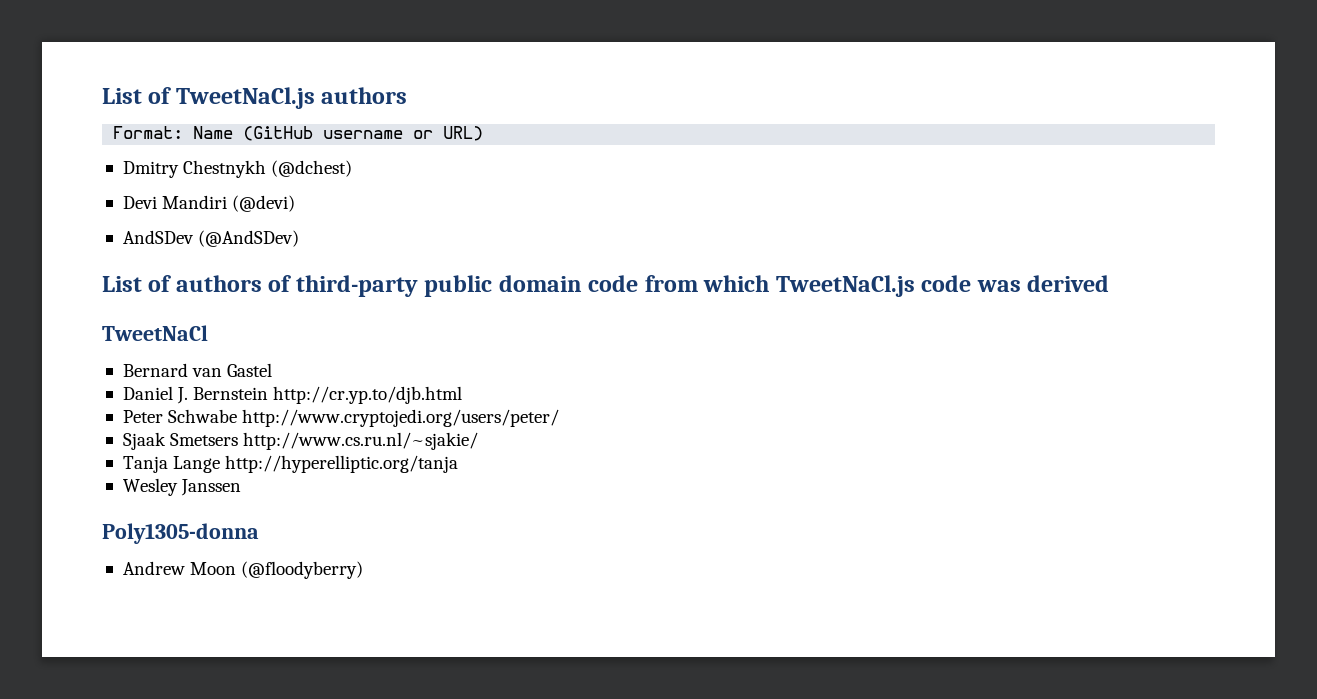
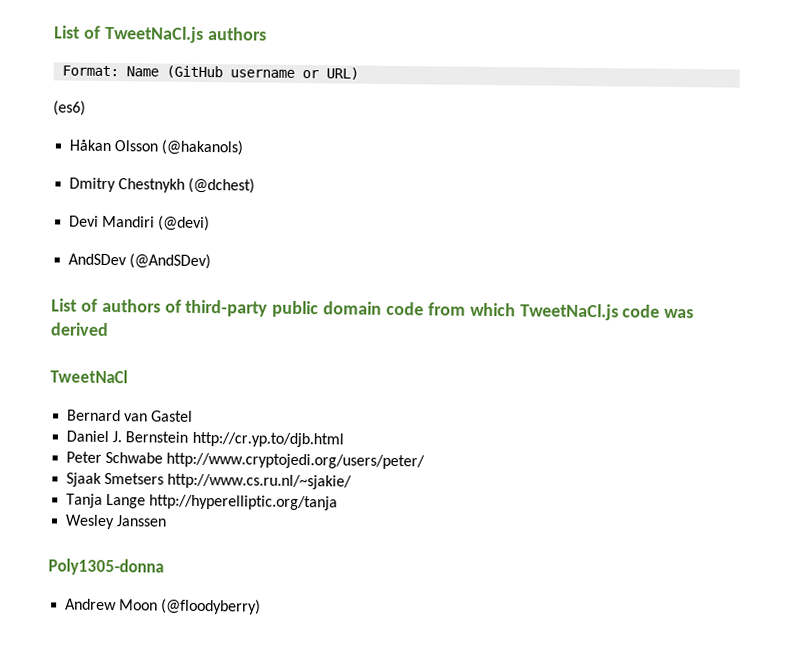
+ (es6)
+ Håkan Olsson (@hakanols)

